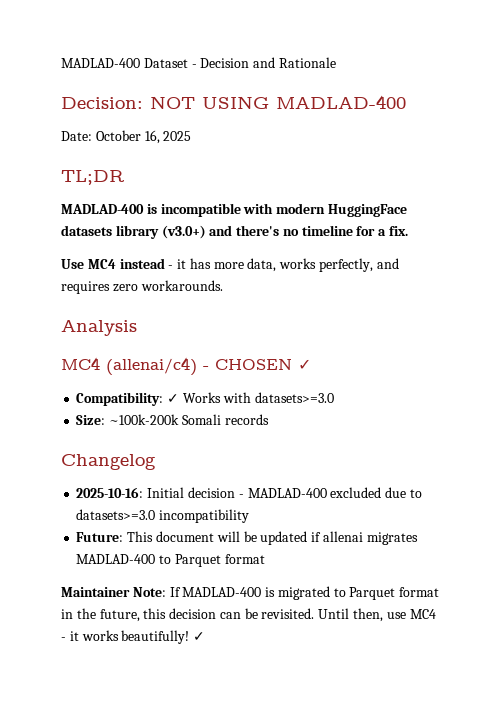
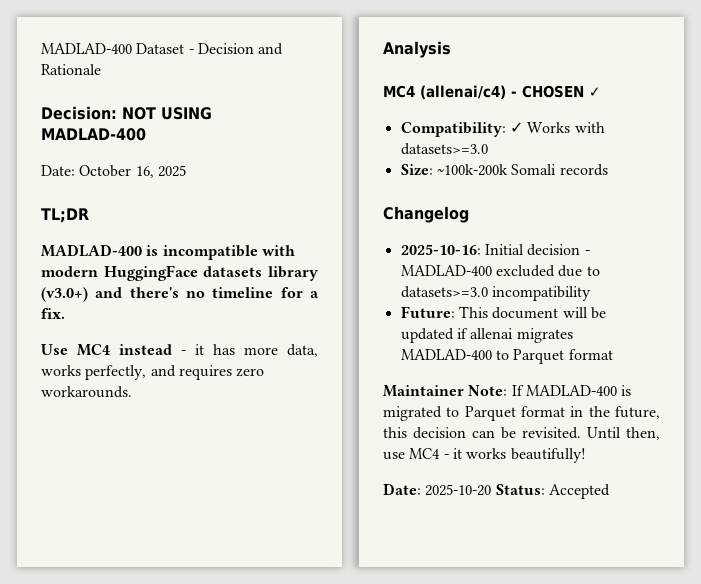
- Until then, use MC4 - it works beautifully! ✓
+ Until then, use MC4 - it works beautifully!
+ Date: 2025-10-20 Status: Accepted

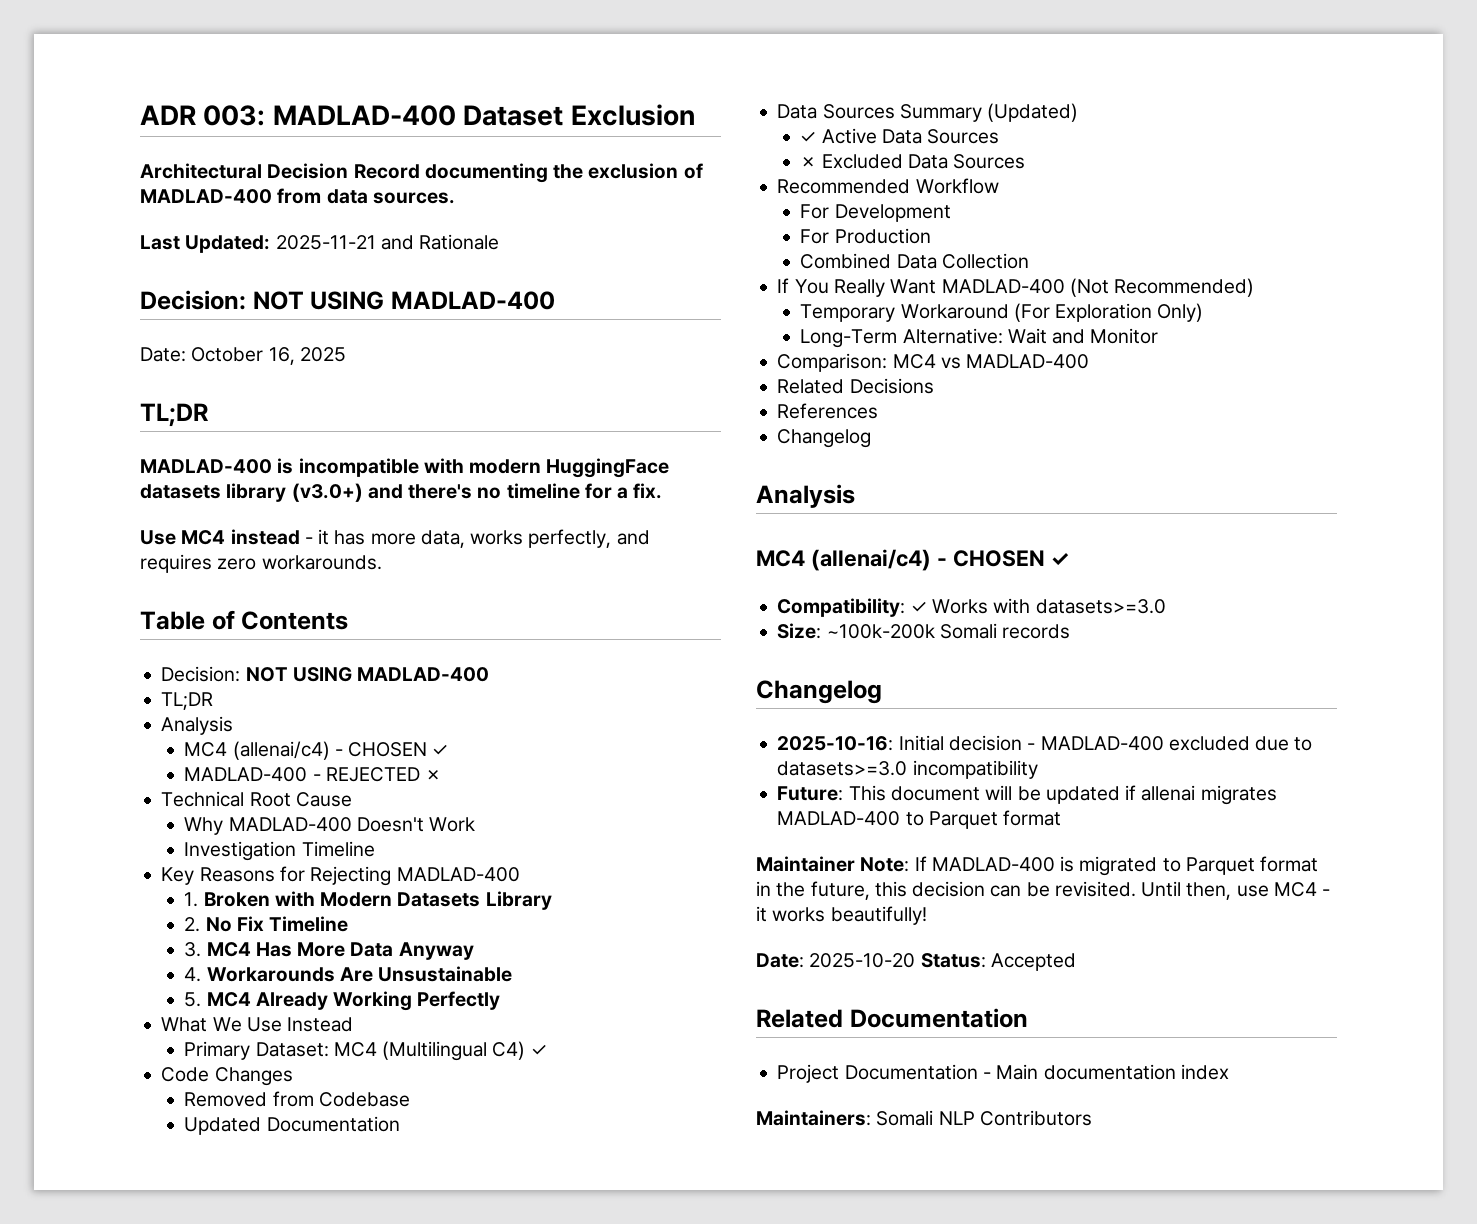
- MADLAD-400 Dataset - Decision and Rationale
+ ADR 003: MADLAD-400 Dataset Exclusion
+ Architectural Decision Record documenting the exclusion of MADLAD-400 from data sources.
+ Last Updated: 2025-11-21 and Rationale
+ Table of Contents
+ Decision: NOT USING MADLAD-400
+ TL;DR
+ Analysis
+ MC4 (allenai/c4) - CHOSEN ✓
+ MADLAD-400 - REJECTED ✗
+ Technical Root Cause
+ Why MADLAD-400 Doesn't Work
+ Investigation Timeline
+ Key Reasons for Rejecting MADLAD-400
+ 1. Broken with Modern Datasets Library
+ 2. No Fix Timeline
+ 3. MC4 Has More Data Anyway
+ 4. Workarounds Are Unsustainable
+ 5. MC4 Already Working Perfectly
+ What We Use Instead
+ Primary Dataset: MC4 (Multilingual C4) ✓
+ Code Changes
+ Removed from Codebase
+ Updated Documentation
+ Data Sources Summary (Updated)
+ ✓ Active Data Sources
+ ✗ Excluded Data Sources
+ Recommended Workflow
+ For Development
+ For Production
+ Combined Data Collection
+ If You Really Want MADLAD-400 (Not Recommended)
+ Temporary Workaround (For Exploration Only)
+ Long-Term Alternative: Wait and Monitor
+ Comparison: MC4 vs MADLAD-400
+ Related Decisions
+ References
+ Changelog
+ Related Documentation
+ Project Documentation - Main documentation index
+ Maintainers: Somali NLP Contributors

